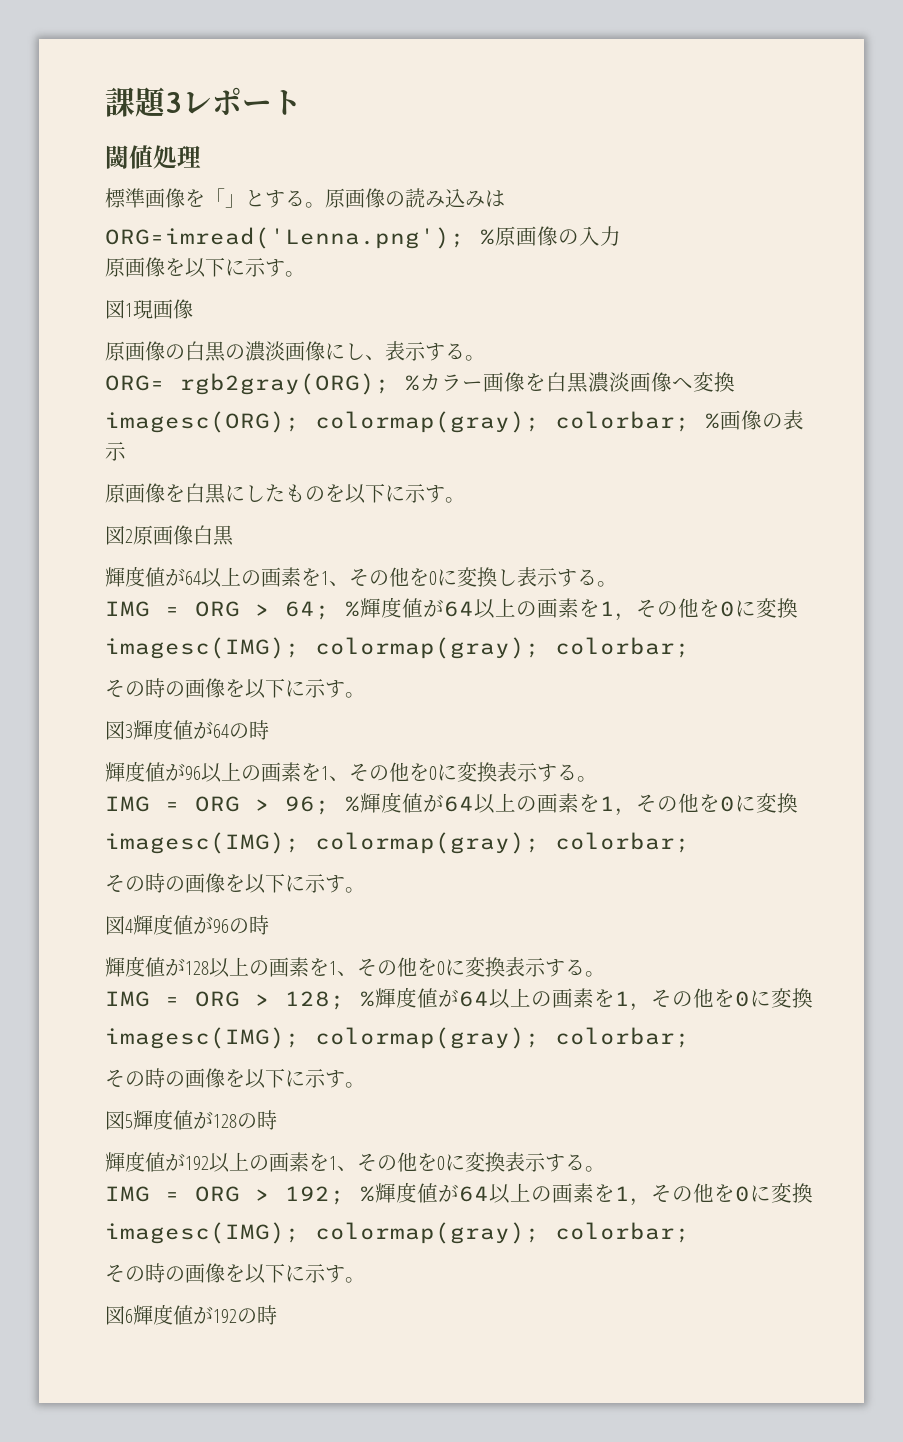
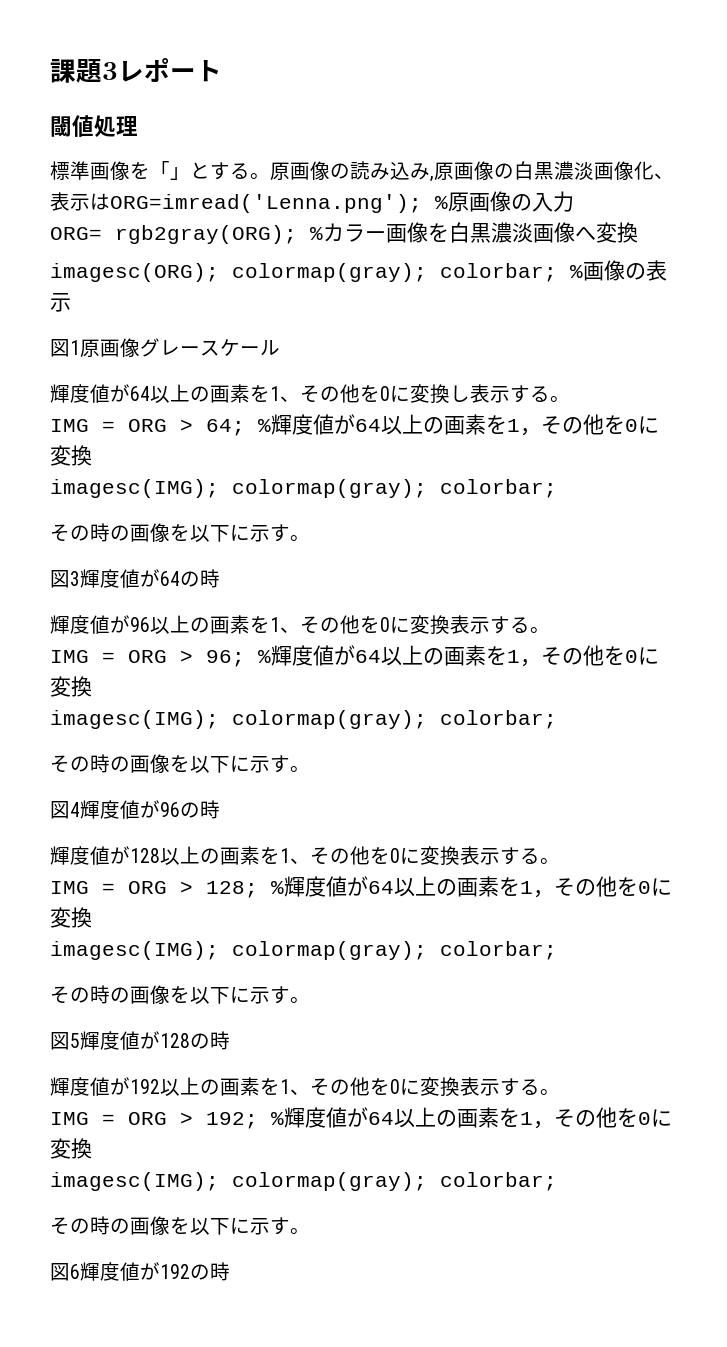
- 原画像の読み込みは
- ORG=imread('Lenna.png'); %原画像の入力
+ 原画像の読み込み,原画像の白黒濃淡画像化、表示はORG=imread('Lenna.png'); %原画像の入力
- 原画像を以下に示す。
- 図1現画像
- 原画像の白黒の濃淡画像にし、表示する。
- 原画像を白黒にしたものを以下に示す。
- 図2原画像白黒
+ 図1原画像グレースケール

